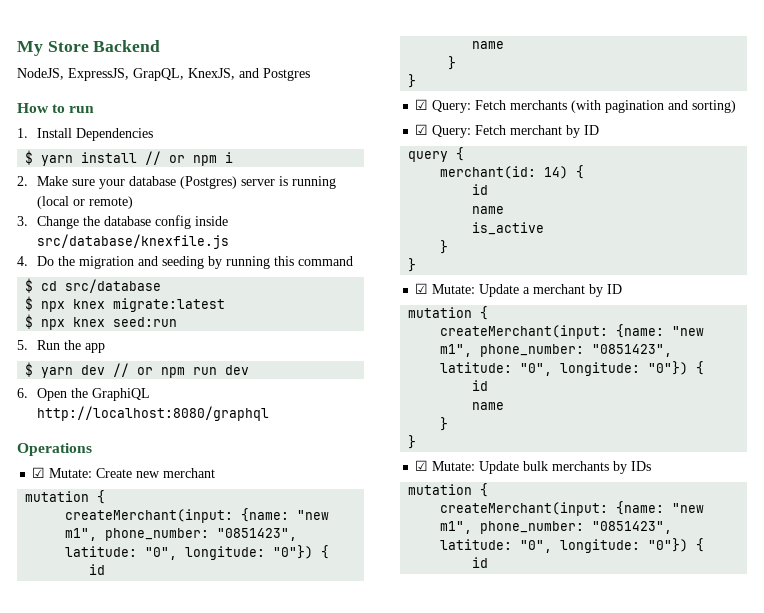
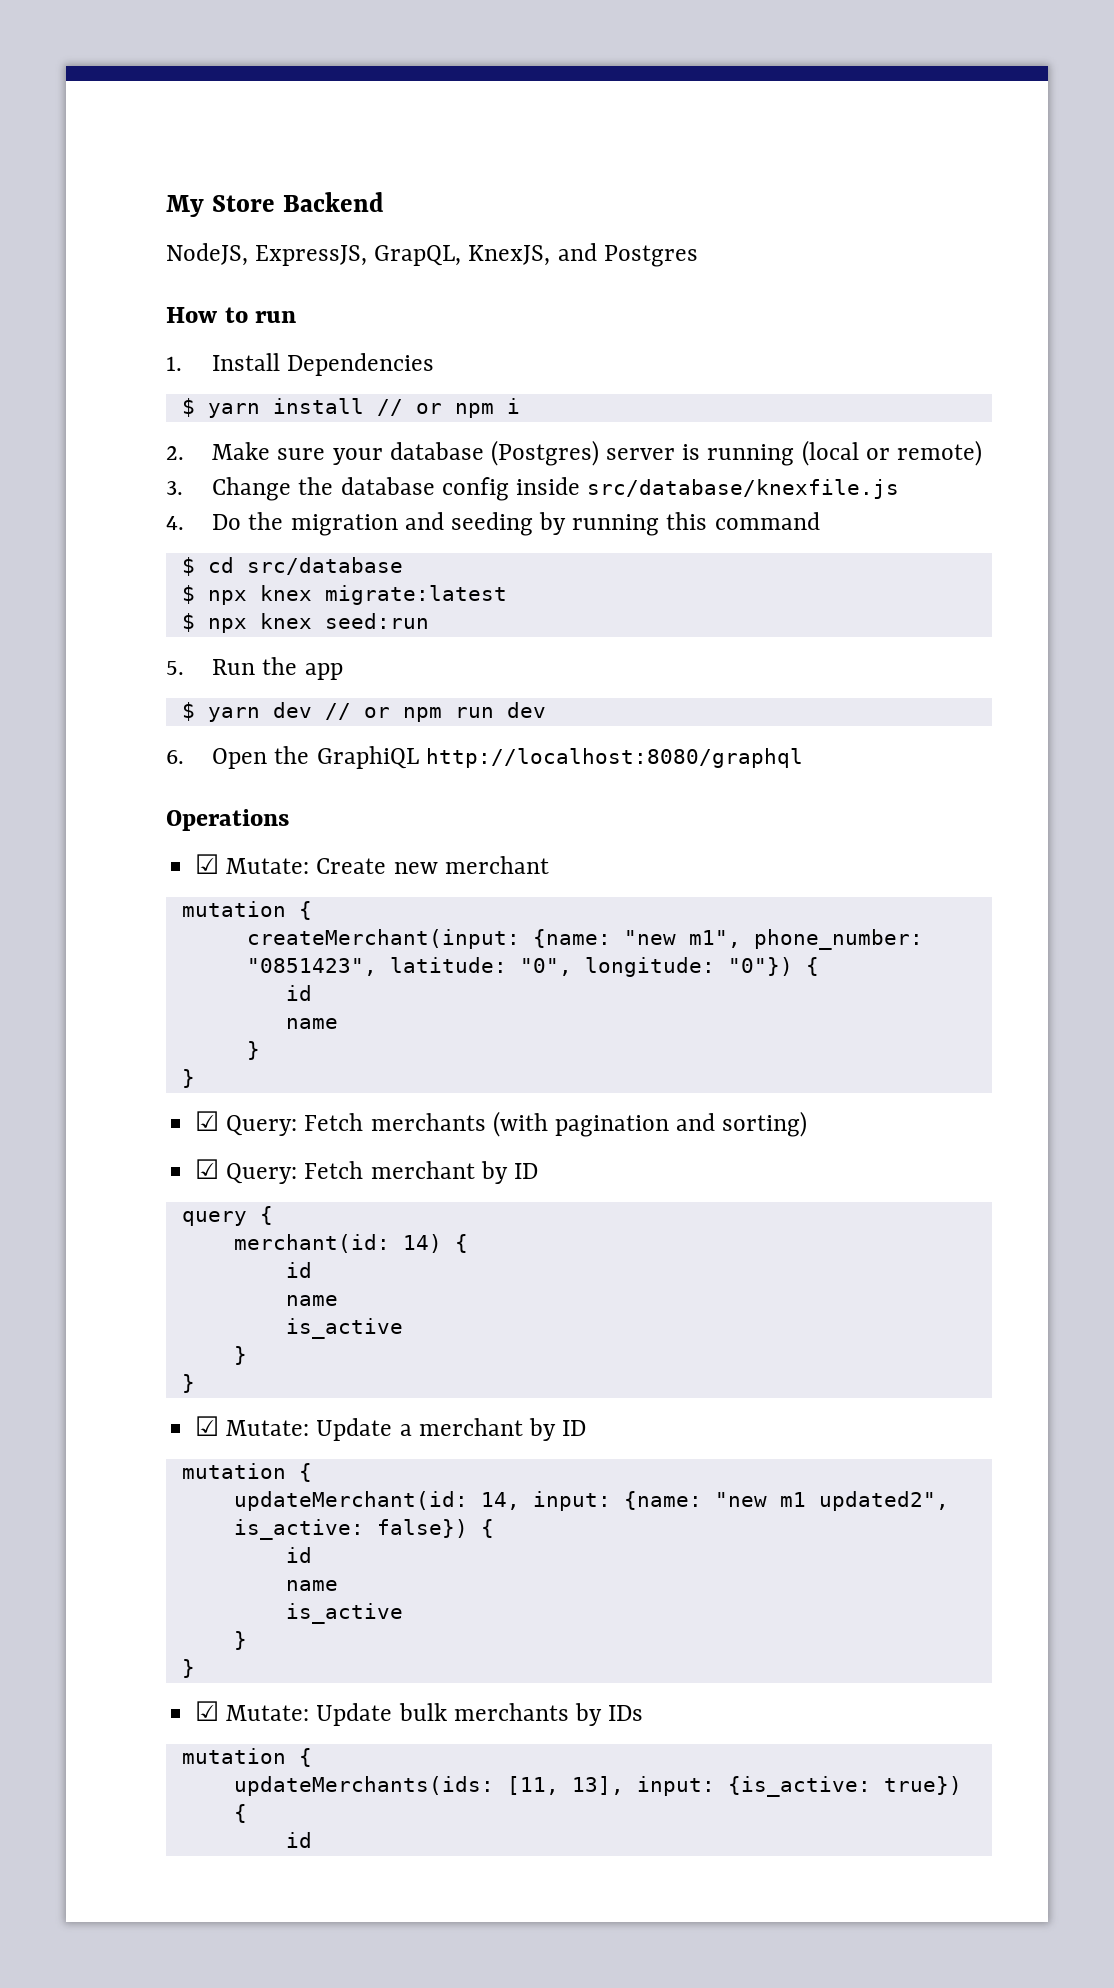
  ☑ Mutate: Update a merchant by ID
  mutation {
- createMerchant(input: {name: "new m1", phone_number: "0851423", latitude: "0", longitude: "0"}) {
+ updateMerchant(id: 14, input: {name: "new m1 updated2", is_active: false}) {
  id
  name
+ is_active
  ☑ Mutate: Update bulk merchants by IDs
  mutation {
- createMerchant(input: {name: "new m1", phone_number: "0851423", latitude: "0", longitude: "0"}) {
+ updateMerchants(ids: [11, 13], input: {is_active: true}) {

